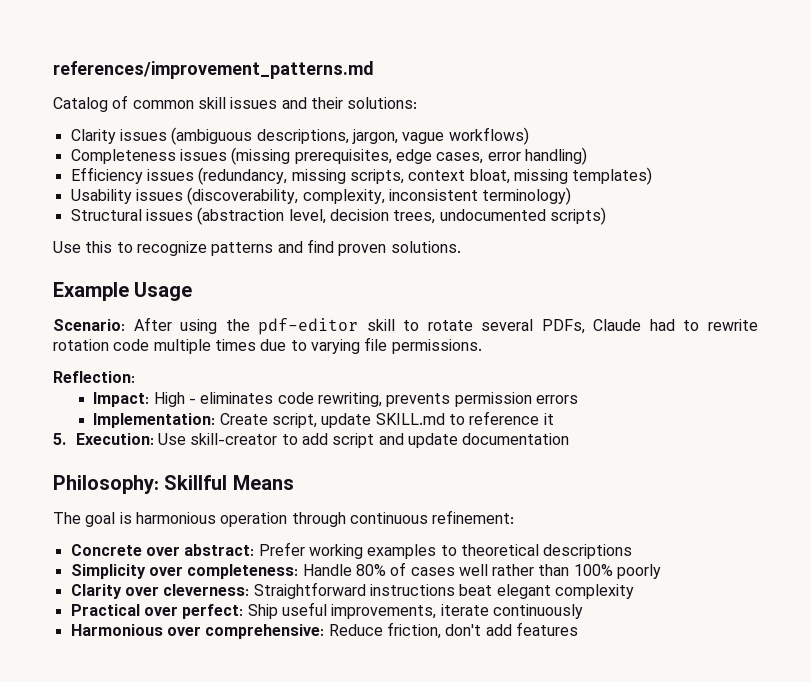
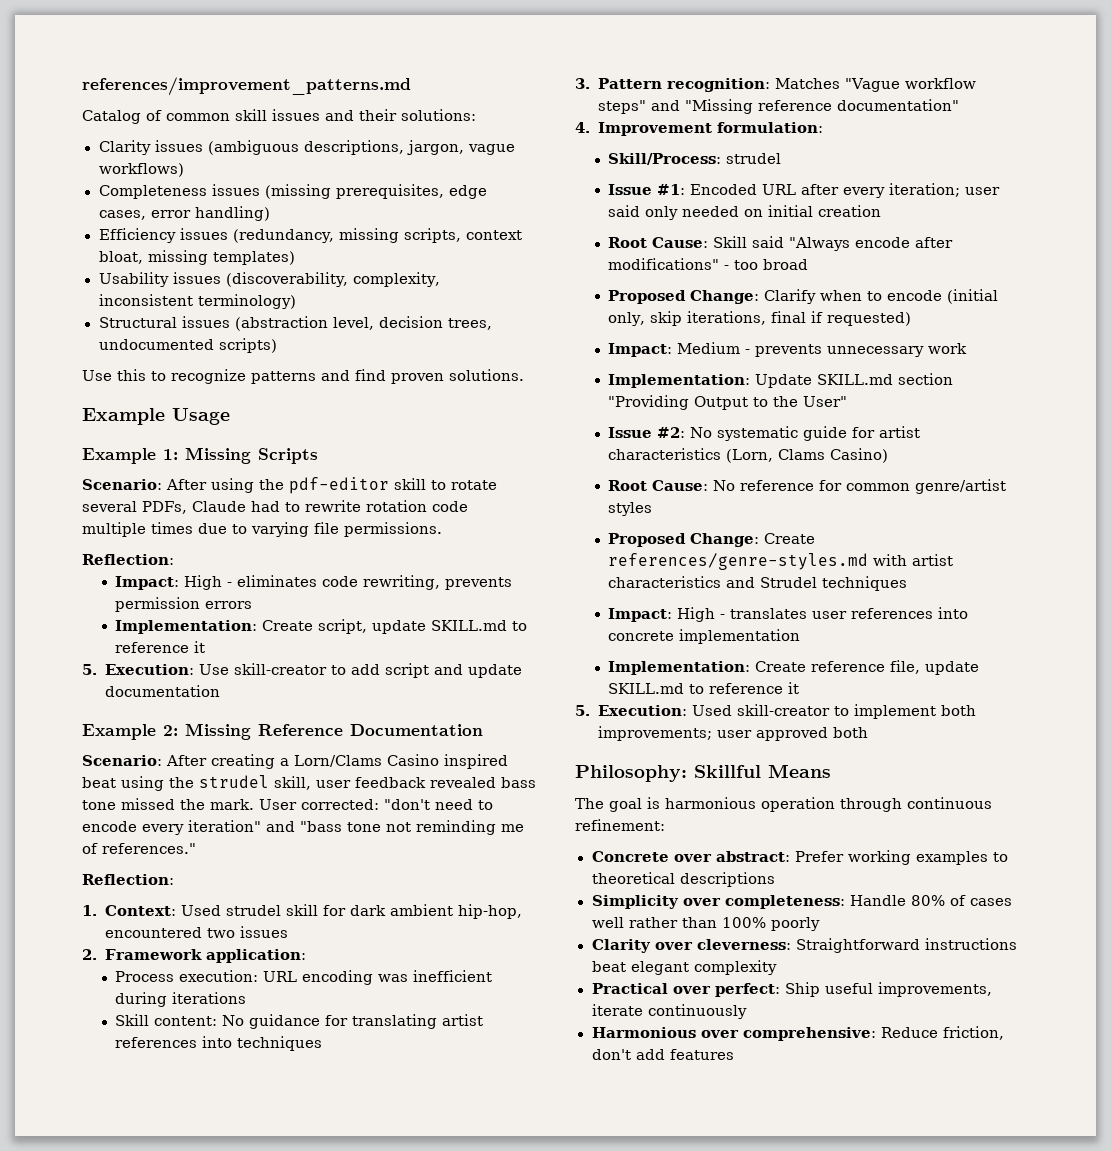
+ Example 1: Missing Scripts
+ Example 2: Missing Reference Documentation
+ Scenario: After creating a Lorn/Clams Casino inspired beat using the strudel skill, user feedback revealed bass tone missed the mark. User corrected: "don't need to encode every iteration" and "bass tone not reminding me of references."
+ Reflection:
+ 1. Context: Used strudel skill for dark ambient hip-hop, encountered two issues
+ 2. Framework application:
+ Process execution: URL encoding was inefficient during iterations
+ Skill content: No guidance for translating artist references into techniques
+ 3. Pattern recognition: Matches "Vague workflow steps" and "Missing reference documentation"
+ 4. Improvement formulation:
+ Skill/Process: strudel
+ Issue #1: Encoded URL after every iteration; user said only needed on initial creation
+ Root Cause: Skill said "Always encode after modifications" - too broad
+ Proposed Change: Clarify when to encode (initial only, skip iterations, final if requested)
+ Impact: Medium - prevents unnecessary work
+ Implementation: Update SKILL.md section "Providing Output to the User"
+ Issue #2: No systematic guide for artist characteristics (Lorn, Clams Casino)
+ Root Cause: No reference for common genre/artist styles
+ Proposed Change: Create references/genre-styles.md with artist characteristics and Strudel techniques
+ Impact: High - translates user references into concrete implementation
+ Implementation: Create reference file, update SKILL.md to reference it
+ 5. Execution: Used skill-creator to implement both improvements; user approved both

